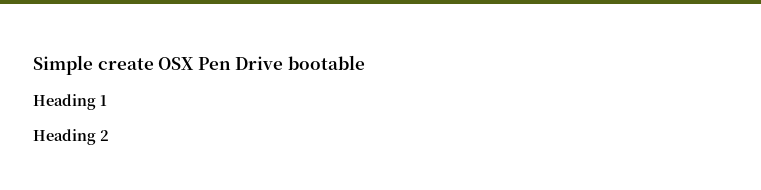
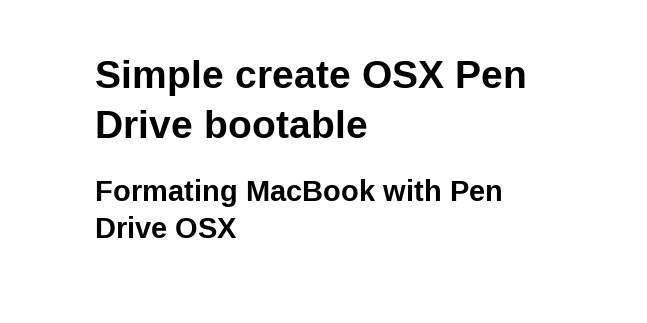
- Heading 1
- Heading 2
+ Formating MacBook with Pen Drive OSX

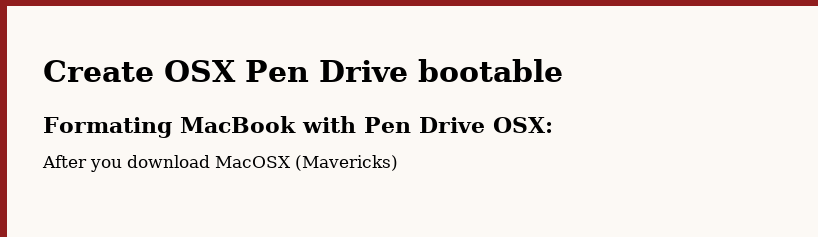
- Simple create OSX Pen Drive bootable
+ Create OSX Pen Drive bootable
- Formating MacBook with Pen Drive OSX
+ Formating MacBook with Pen Drive OSX:
+ After you download MacOSX (Mavericks)

